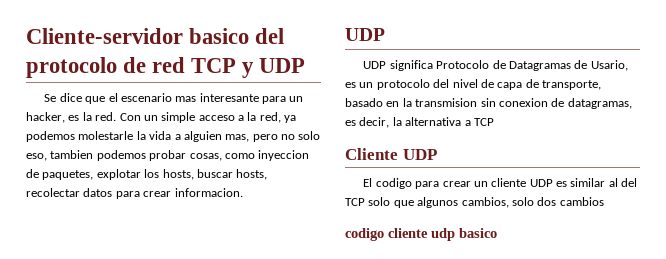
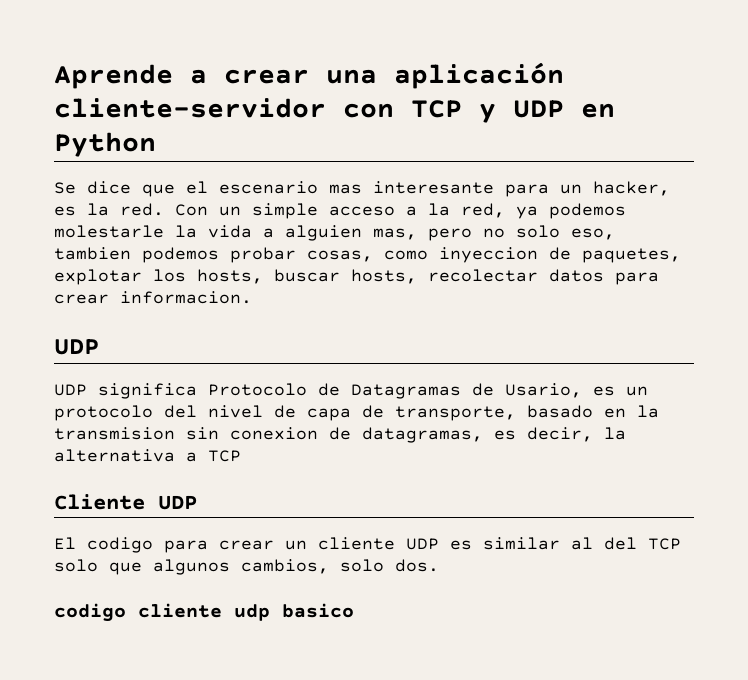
- Cliente-servidor basico del protocolo de red TCP y UDP
+ Aprende a crear una aplicación cliente-servidor con TCP y UDP en Python
- El codigo para crear un cliente UDP es similar al del TCP solo que algunos cambios, solo dos cambios
+ El codigo para crear un cliente UDP es similar al del TCP solo que algunos cambios, solo dos.

